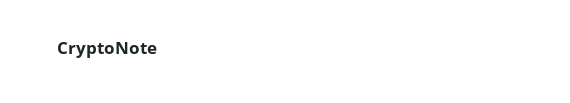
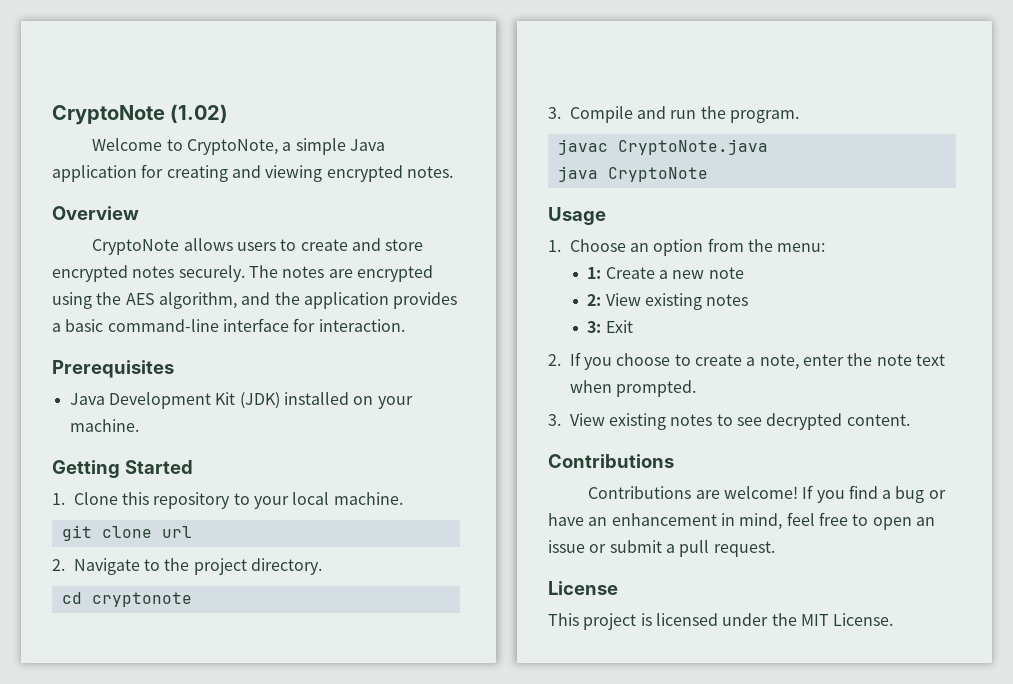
- CryptoNote
+ CryptoNote (1.02)
+ Welcome to CryptoNote, a simple Java application for creating and viewing encrypted notes.
+ Overview
+ CryptoNote allows users to create and store encrypted notes securely. The notes are encrypted using the AES algorithm, and the application provides a basic command-line interface for interaction.
+ Prerequisites
+ Java Development Kit (JDK) installed on your machine.
+ Getting Started
+ 1. Clone this repository to your local machine.
+ git clone url
+ 2. Navigate to the project directory.
+ cd cryptonote
+ 3. Compile and run the program.
+ javac CryptoNote.java
+ java CryptoNote
+ Usage
+ 1. Choose an option from the menu:
+ 1: Create a new note
+ 2: View existing notes
+ 3: Exit
+ 2. If you choose to create a note, enter the note text when prompted.
+ 3. View existing notes to see decrypted content.
+ Contributions
+ Contributions are welcome! If you find a bug or have an enhancement in mind, feel free to open an issue or submit a pull request.
+ License
+ This project is licensed under the MIT License.

